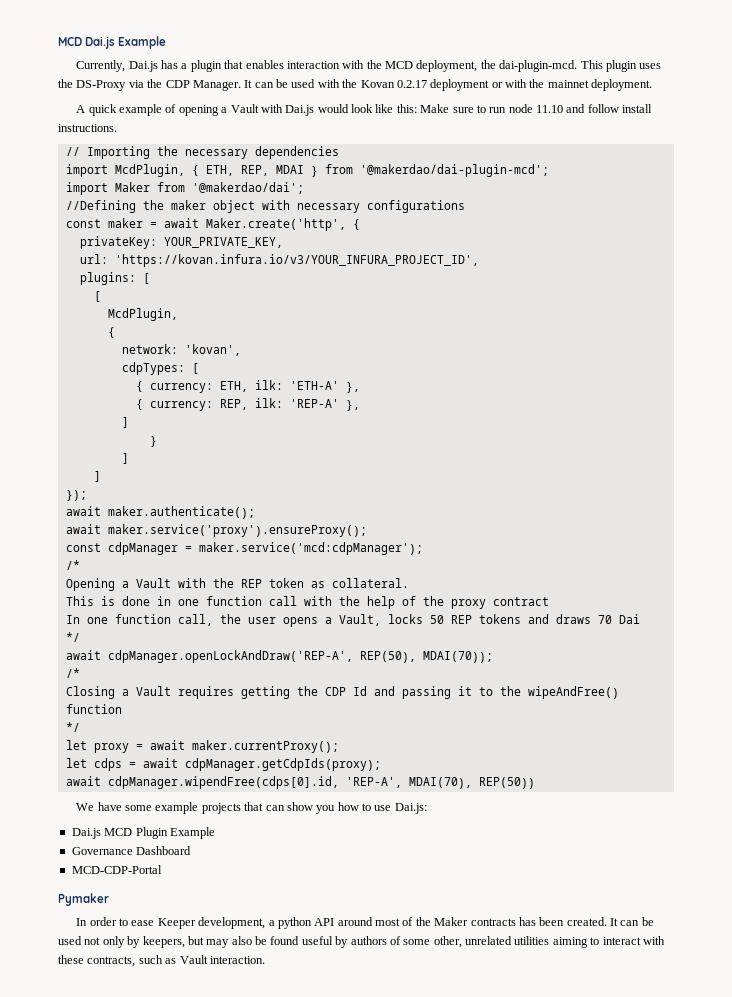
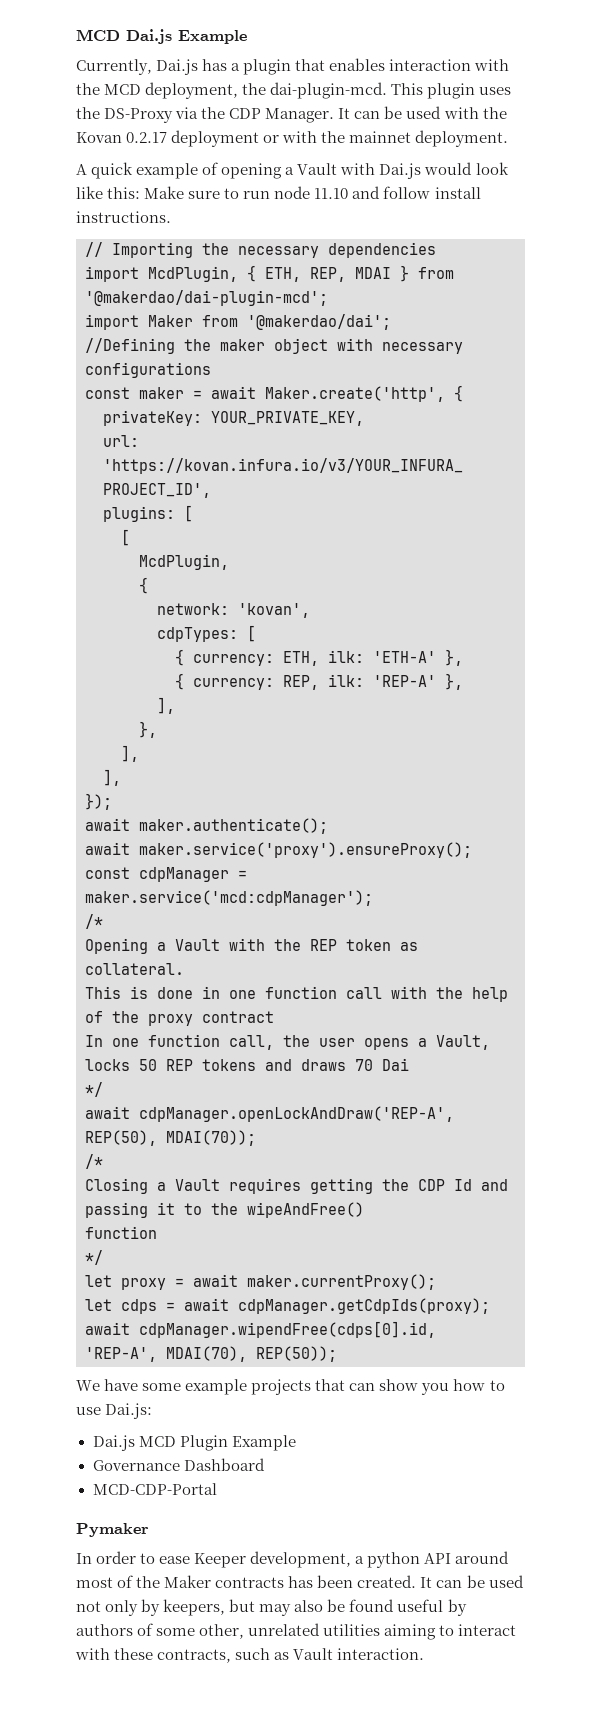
  { currency: REP, ilk: 'REP-A' },
- ]
- }
- ]
- ]
+ ],
+ },
+ ],
+ ],
- await cdpManager.wipendFree(cdps[0].id, 'REP-A', MDAI(70), REP(50))
+ await cdpManager.wipendFree(cdps[0].id, 'REP-A', MDAI(70), REP(50));

